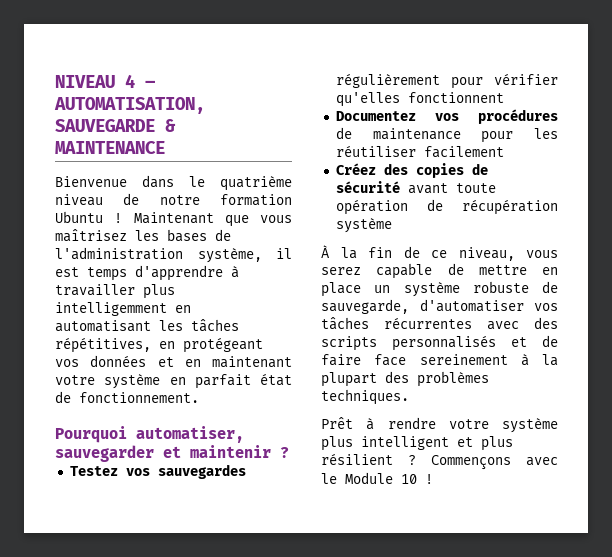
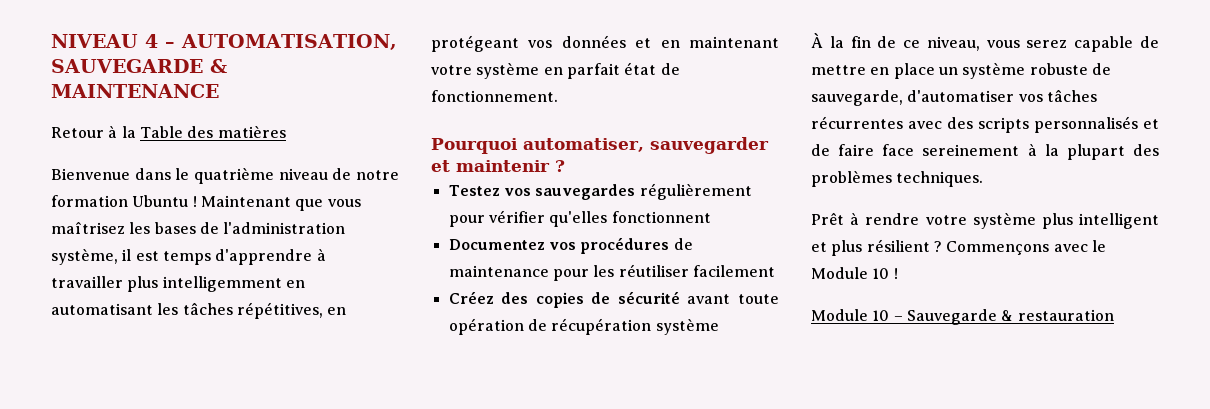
+ Retour à la Table des matières
+ Module 10 – Sauvegarde & restauration

